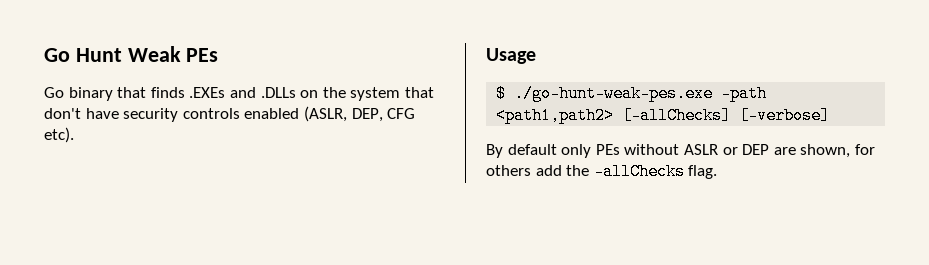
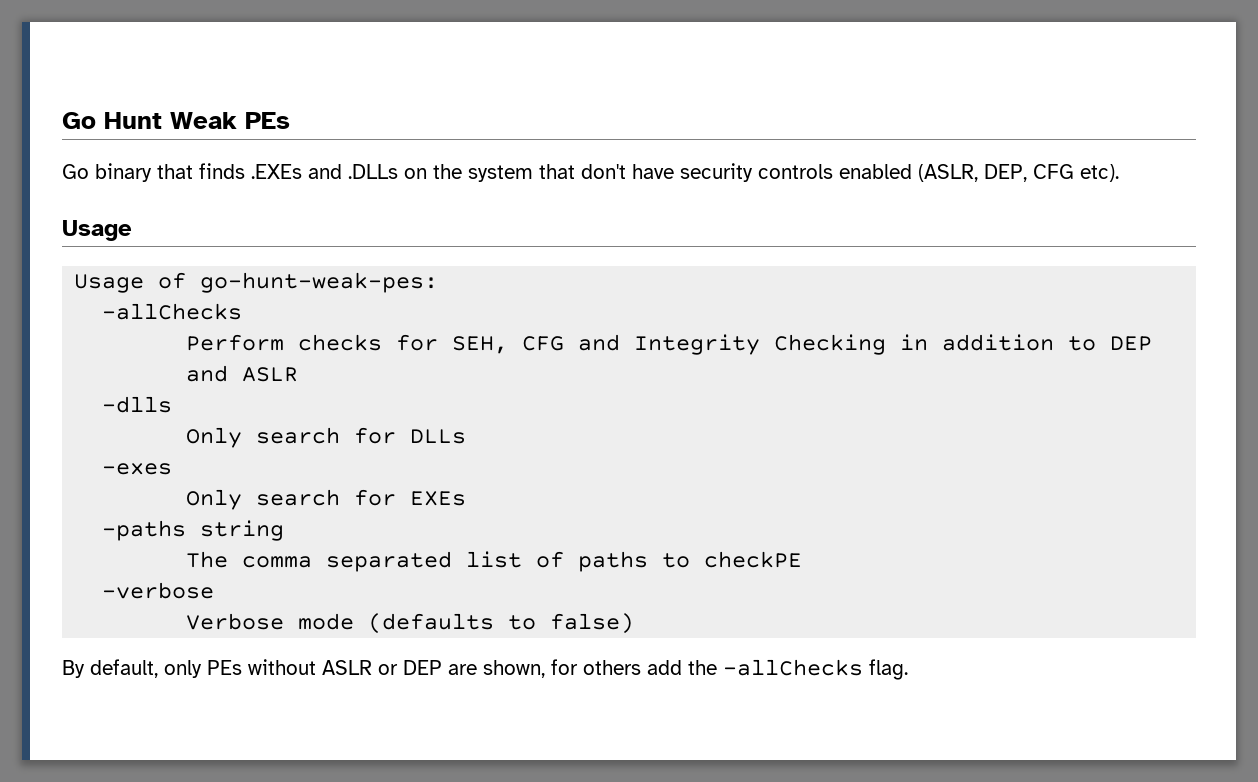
- $ ./go-hunt-weak-pes.exe -path <path1,path2> [-allChecks] [-verbose]
+ Usage of go-hunt-weak-pes:
+ -allChecks
+ Perform checks for SEH, CFG and Integrity Checking in addition to DEP and ASLR
+ -dlls
+ Only search for DLLs
+ -exes
+ Only search for EXEs
+ -paths string
+ The comma separated list of paths to checkPE
+ -verbose
+ Verbose mode (defaults to false)
- By default only PEs without ASLR or DEP are shown, for others add the -allChecks flag.
+ By default, only PEs without ASLR or DEP are shown, for others add the -allChecks flag.

